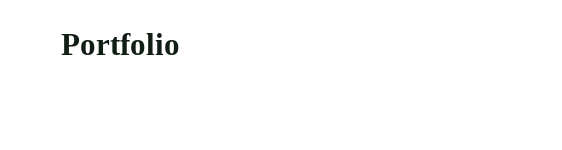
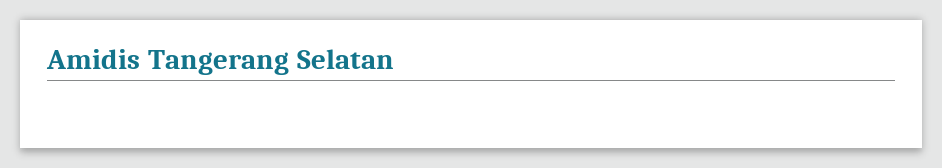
- Portfolio
+ Amidis Tangerang Selatan

